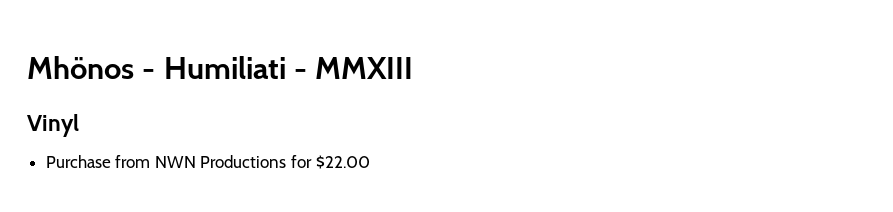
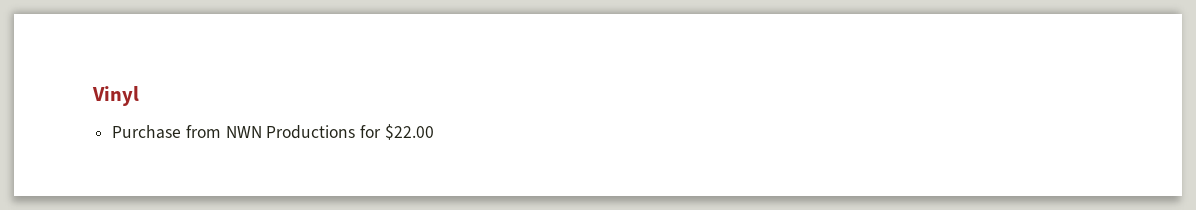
- Mhönos - Humiliati - MMXIII

